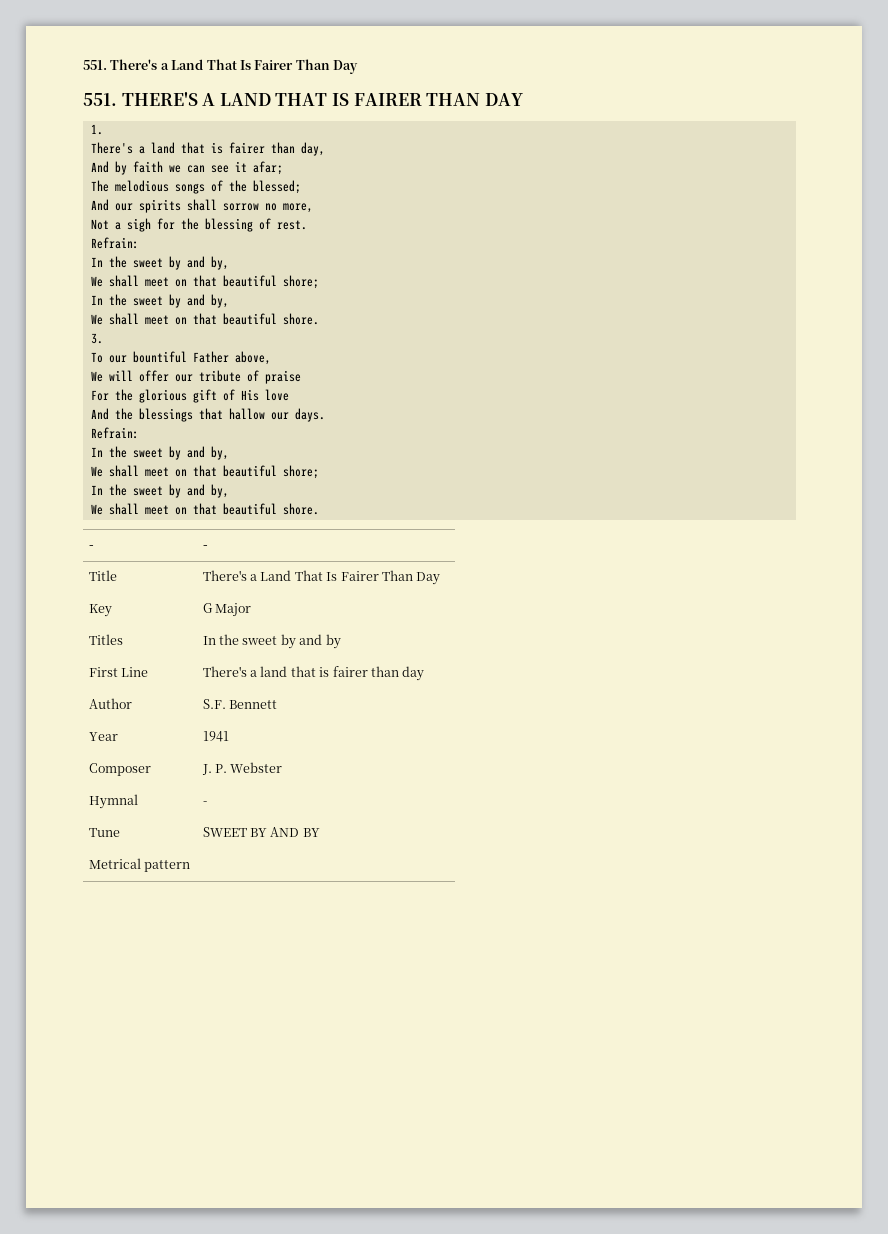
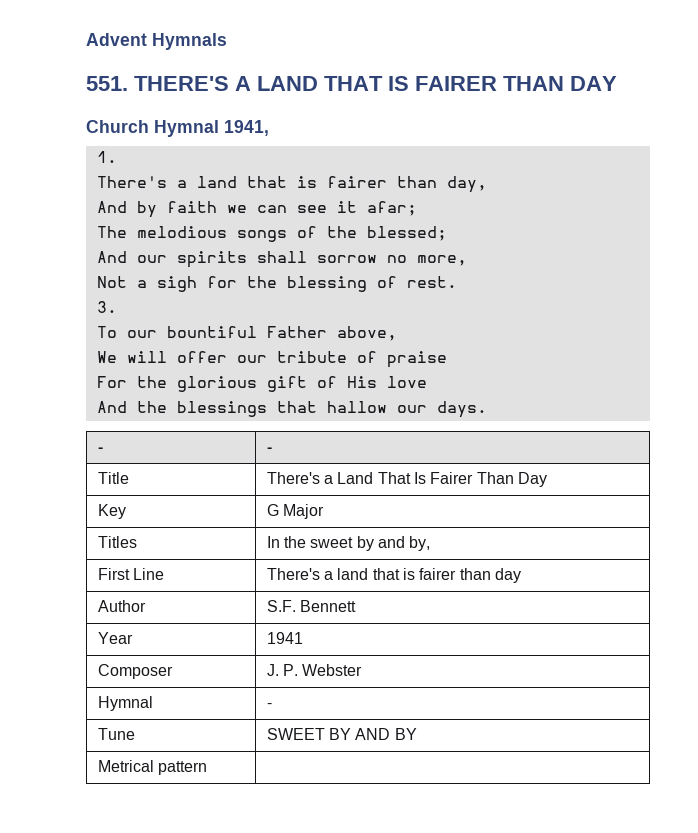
- 551. There's a Land That Is Fairer Than Day
+ Advent Hymnals
+ Church Hymnal 1941,
  Not a sigh for the blessing of rest.
- Refrain:
- In the sweet by and by,
- We shall meet on that beautiful shore;
- In the sweet by and by,
- We shall meet on that beautiful shore.
  And the blessings that hallow our days.
- Refrain:
- In the sweet by and by,
- We shall meet on that beautiful shore;
- In the sweet by and by,
- We shall meet on that beautiful shore.
- Titles | In the sweet by and by
+ Titles | In the sweet by and by,

